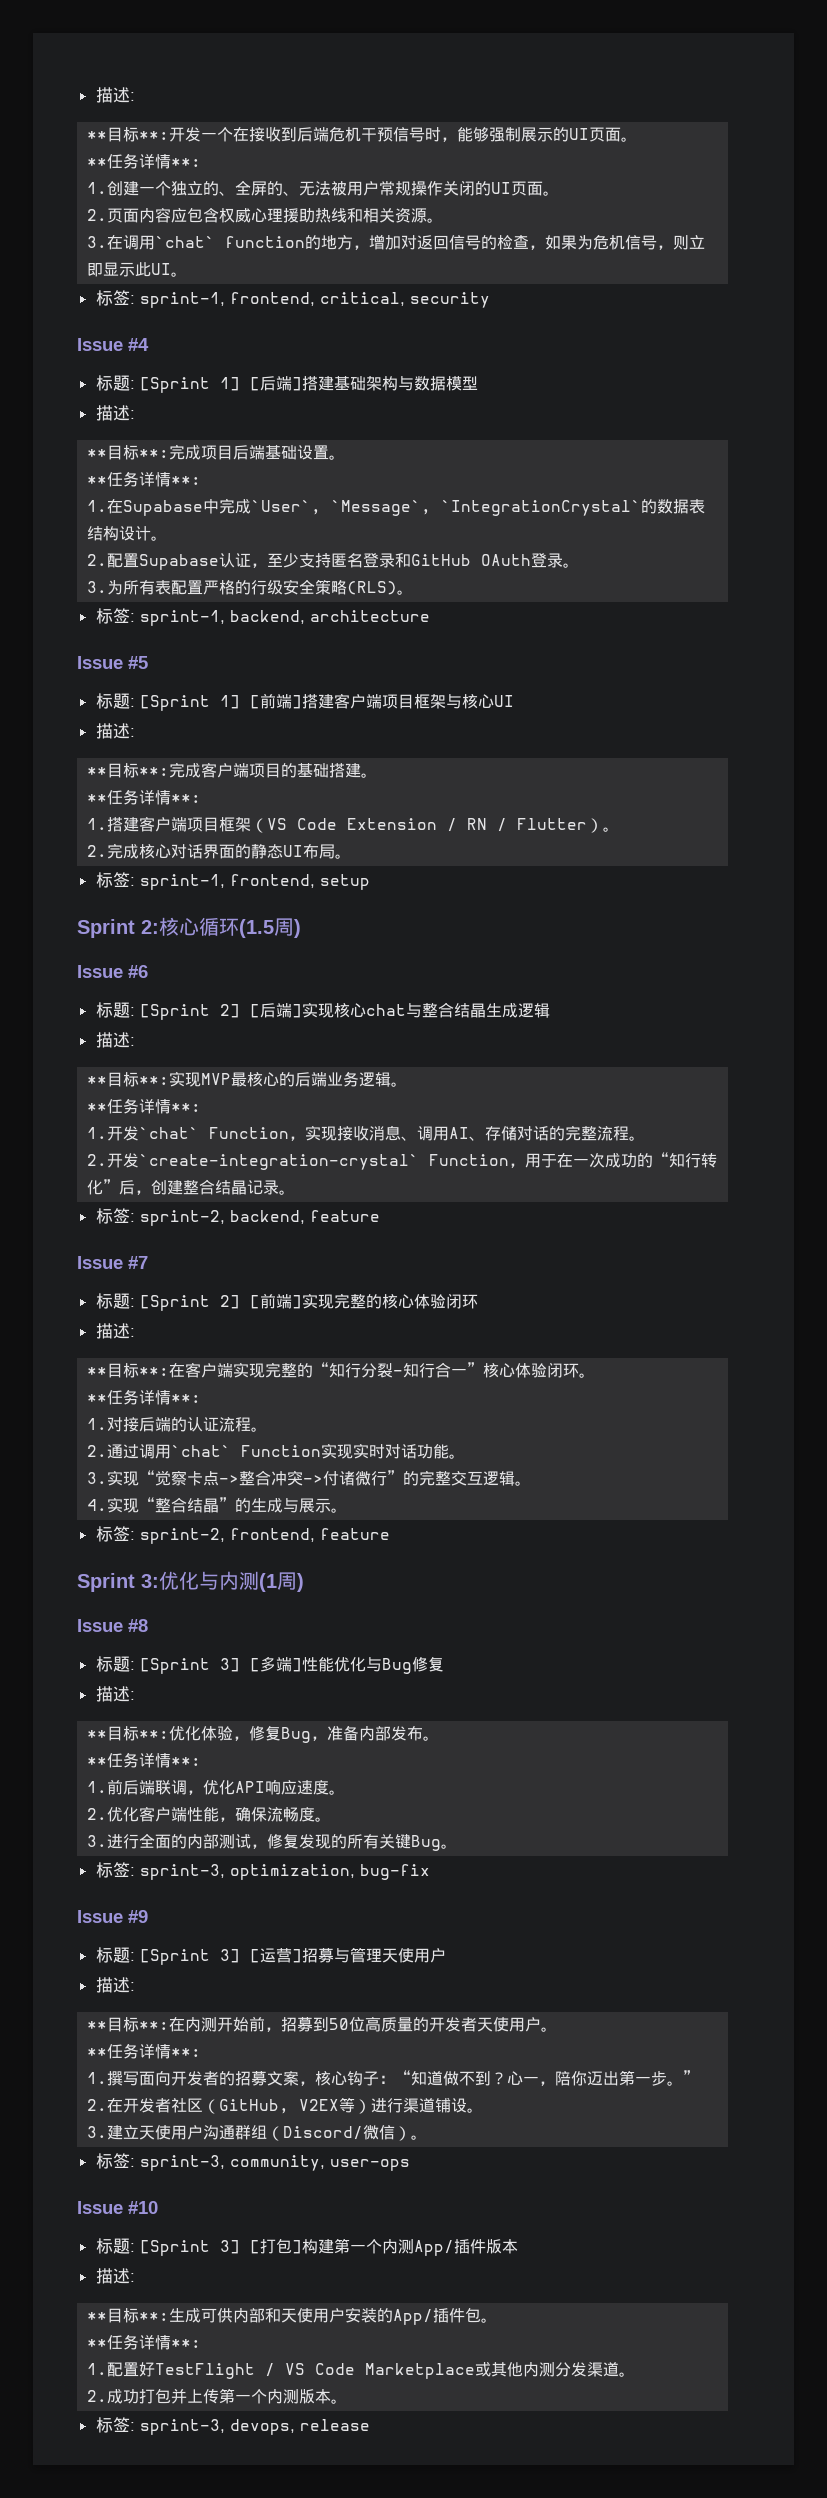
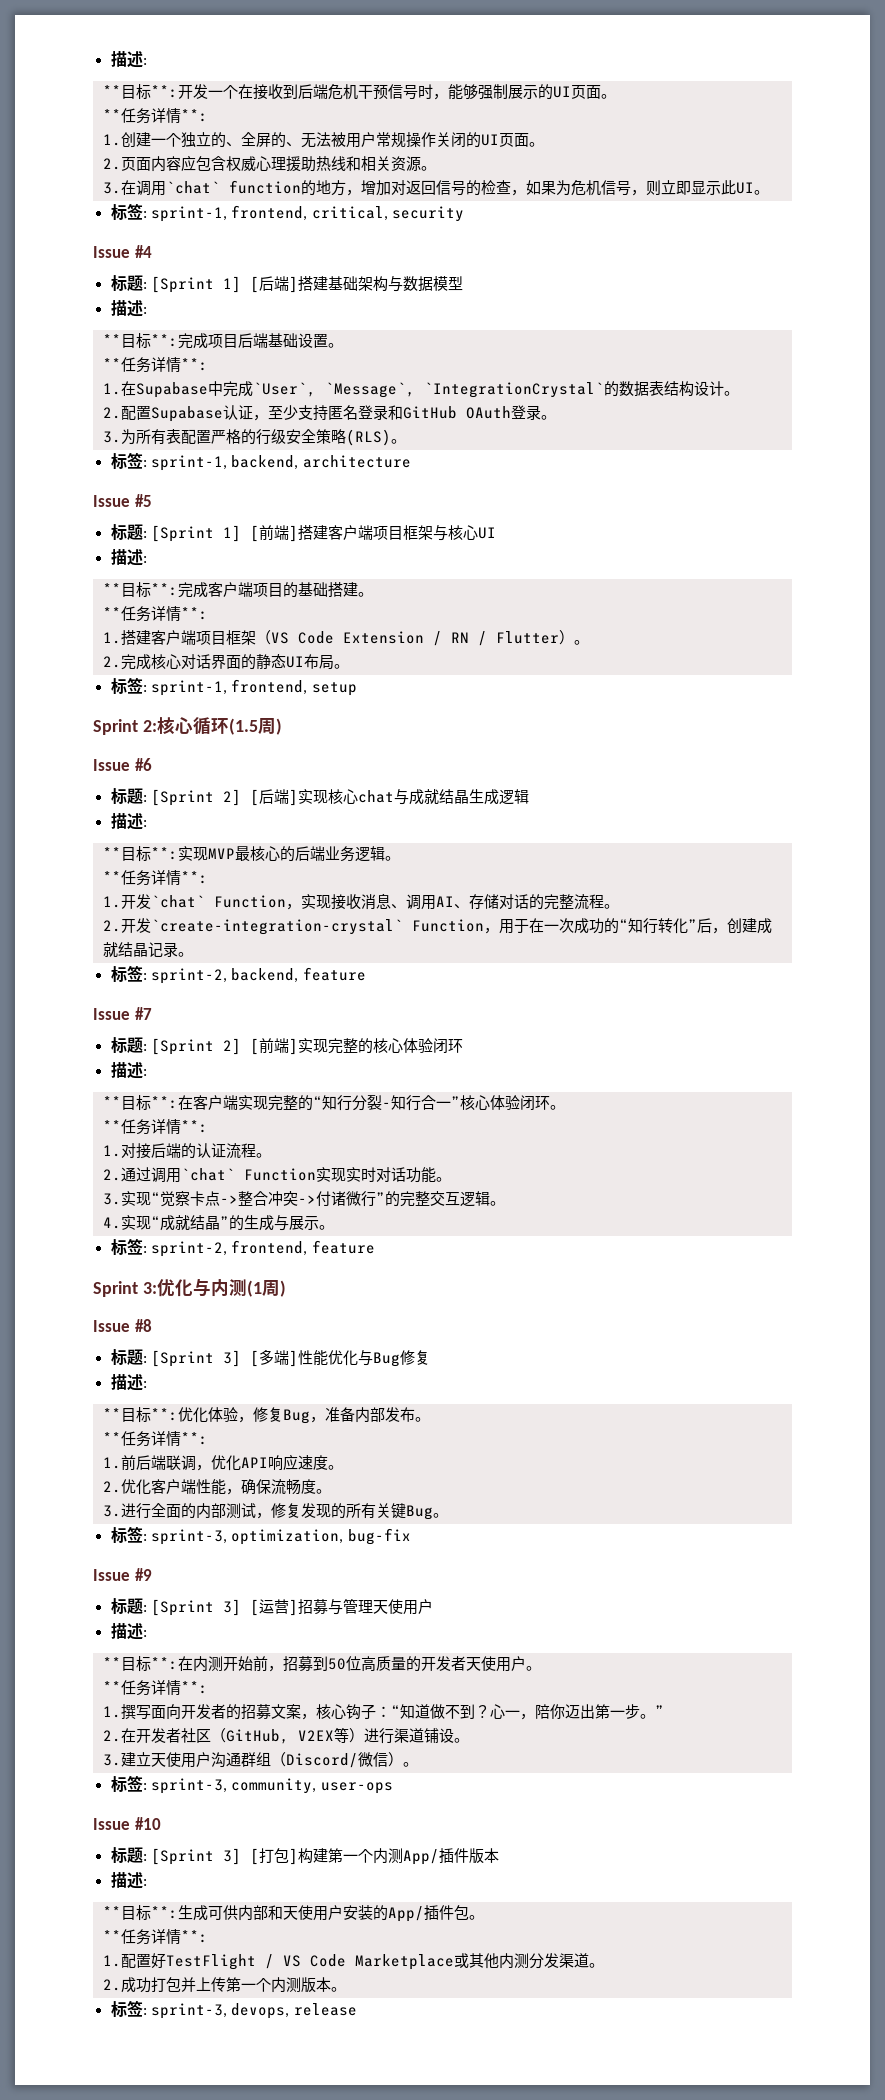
- 标题: [Sprint 2] [后端]实现核心chat与整合结晶生成逻辑
+ 标题: [Sprint 2] [后端]实现核心chat与成就结晶生成逻辑
- 2.开发`create-integration-crystal` Function，用于在一次成功的“知行转化”后，创建整合结晶记录。
+ 2.开发`create-integration-crystal` Function，用于在一次成功的“知行转化”后，创建成就结晶记录。
- 4.实现“整合结晶”的生成与展示。
+ 4.实现“成就结晶”的生成与展示。

